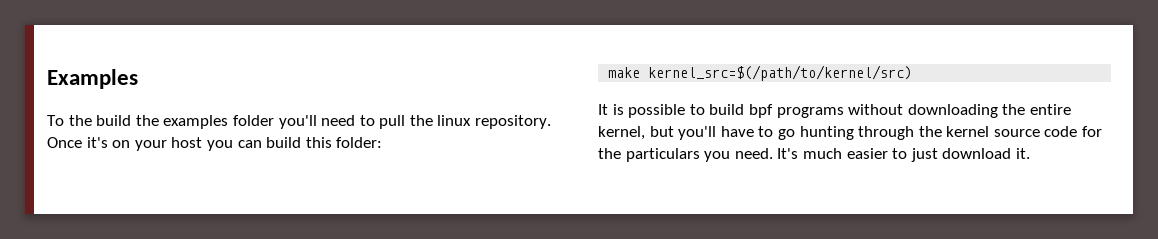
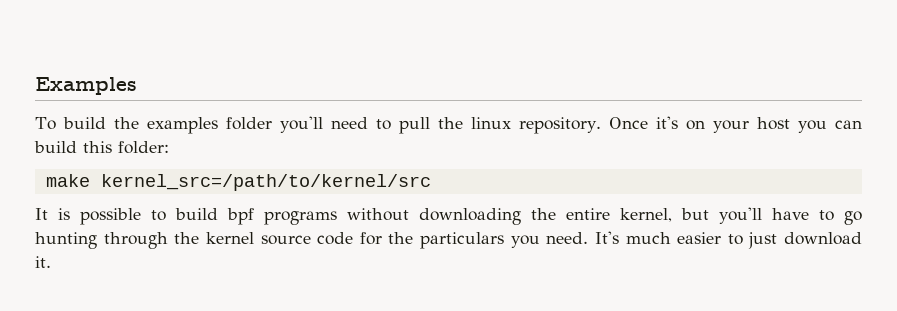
- To the build the examples folder you'll need to pull the linux repository.
+ To build the examples folder you'll need to pull the linux repository.
- make kernel_src=$(/path/to/kernel/src)
+ make kernel_src=/path/to/kernel/src

